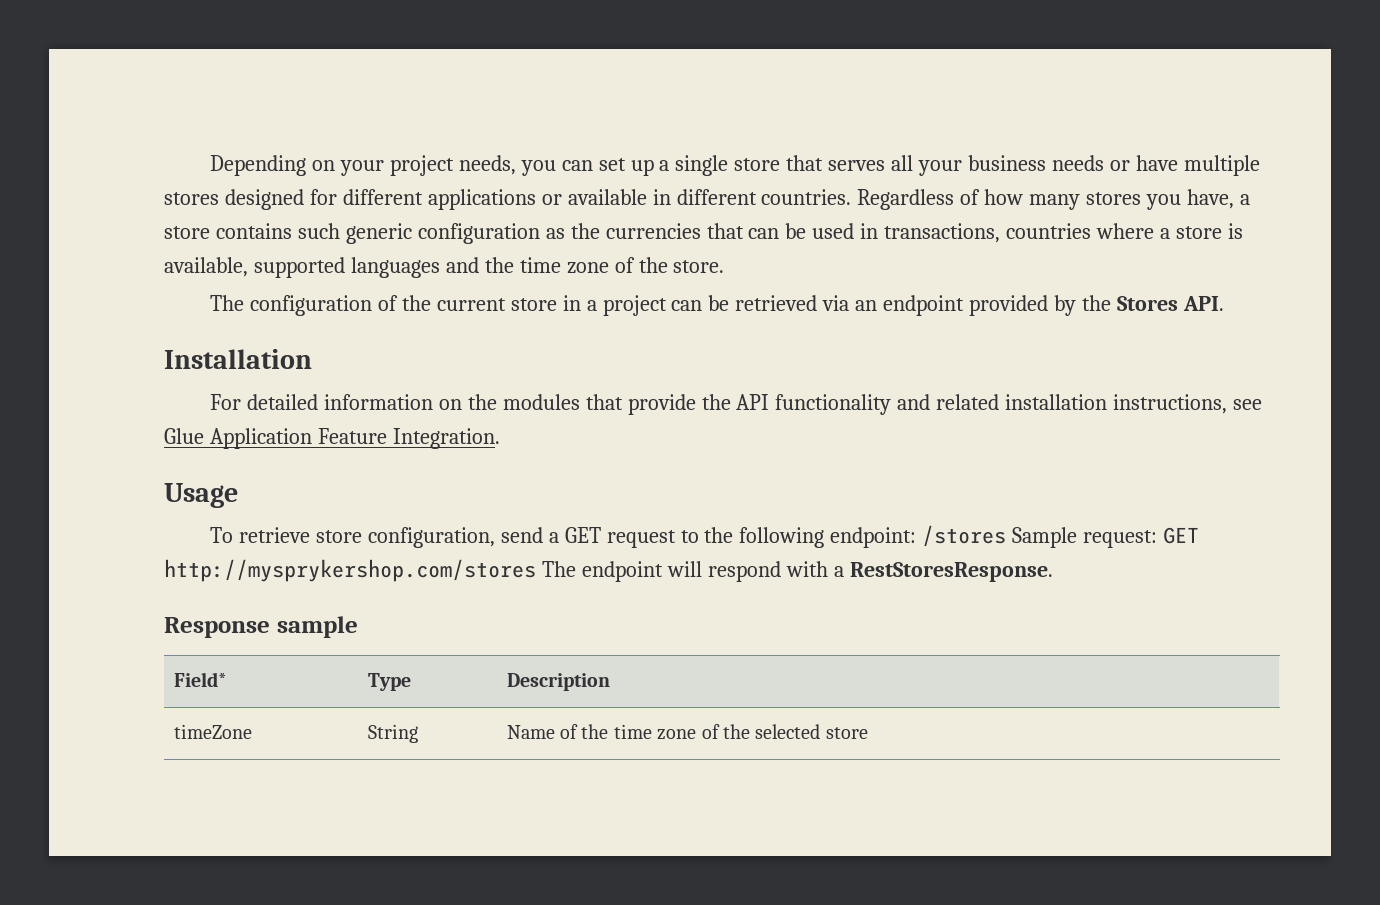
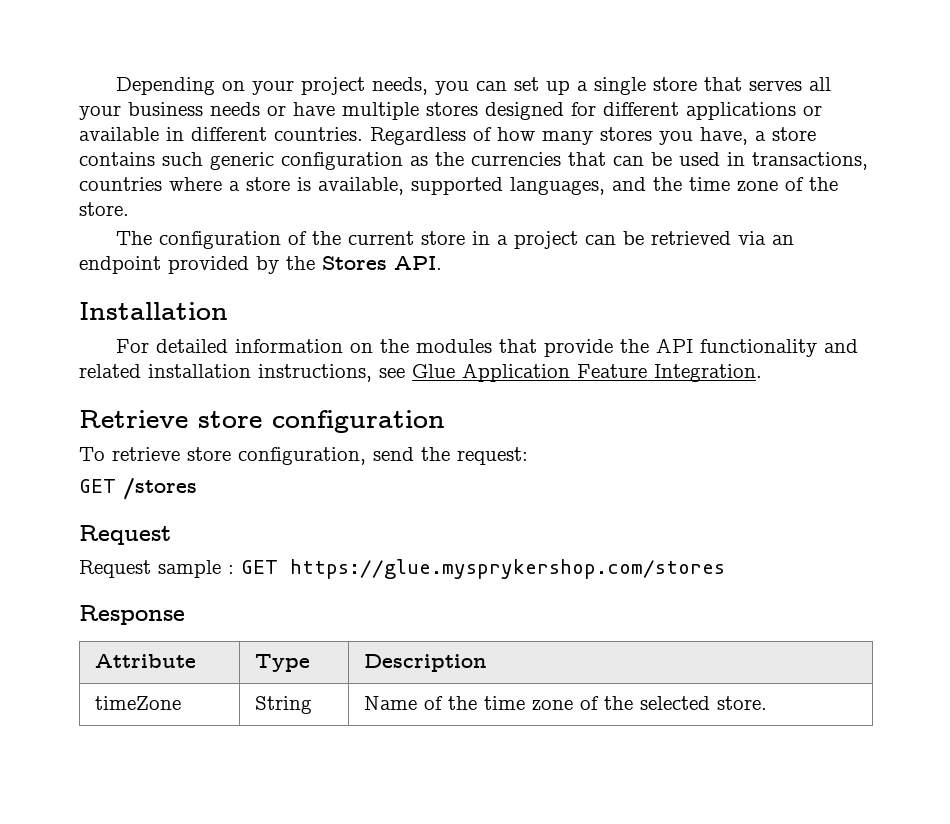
- Regardless of how many stores you have, a store contains such generic configuration as the currencies that can be used in transactions, countries where a store is available, supported languages and the time zone of the store.
+ Regardless of how many stores you have, a store contains such generic configuration as the currencies that can be used in transactions, countries where a store is available, supported languages, and the time zone of the store.
- Usage
+ Retrieve store configuration
- To retrieve store configuration, send a GET request to the following endpoint: /stores Sample request: GET http://mysprykershop.com/stores The endpoint will respond with a RestStoresResponse.
+ To retrieve store configuration, send the request:
+ GET /stores
+ Request
+ Request sample : GET https://glue.mysprykershop.com/stores
- Response sample
- Field* | Type | Description
+ Response
+ Attribute | Type | Description
- timeZone | String | Name of the time zone of the selected store
+ timeZone | String | Name of the time zone of the selected store.

